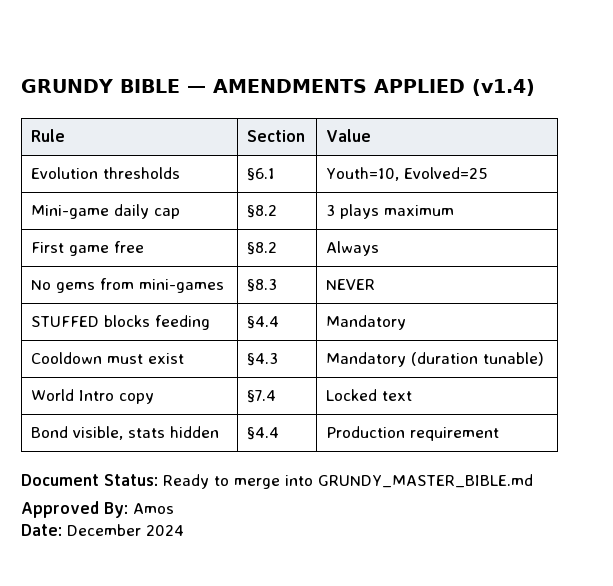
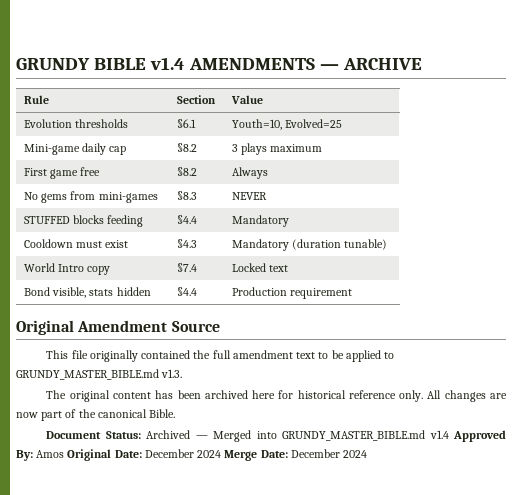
- GRUNDY BIBLE — AMENDMENTS APPLIED (v1.4)
+ GRUNDY BIBLE v1.4 AMENDMENTS — ARCHIVE
+ Original Amendment Source
+ This file originally contained the full amendment text to be applied to GRUNDY_MASTER_BIBLE.md v1.3.
+ The original content has been archived here for historical reference only. All changes are now part of the canonical Bible.
- Document Status: Ready to merge into GRUNDY_MASTER_BIBLE.md
- Approved By: Amos
- Date: December 2024
+ Document Status: Archived — Merged into GRUNDY_MASTER_BIBLE.md v1.4 Approved By: Amos Original Date: December 2024 Merge Date: December 2024

